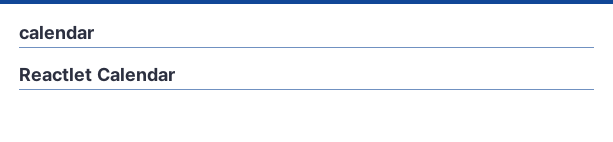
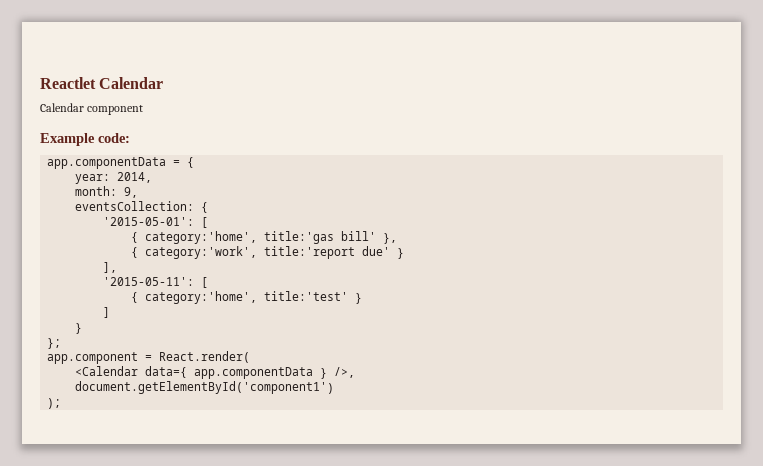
- calendar
+ Calendar component
+ Example code:
+ app.componentData = {
+ year: 2014,
+ month: 9,
+ eventsCollection: {
+ '2015-05-01': [
+ { category:'home', title:'gas bill' },
+ { category:'work', title:'report due' }
+ ],
+ '2015-05-11': [
+ { category:'home', title:'test' }
+ ]
+ }
+ };
+ app.component = React.render(
+ <Calendar data={ app.componentData } />,
+ document.getElementById('component1')
+ );

